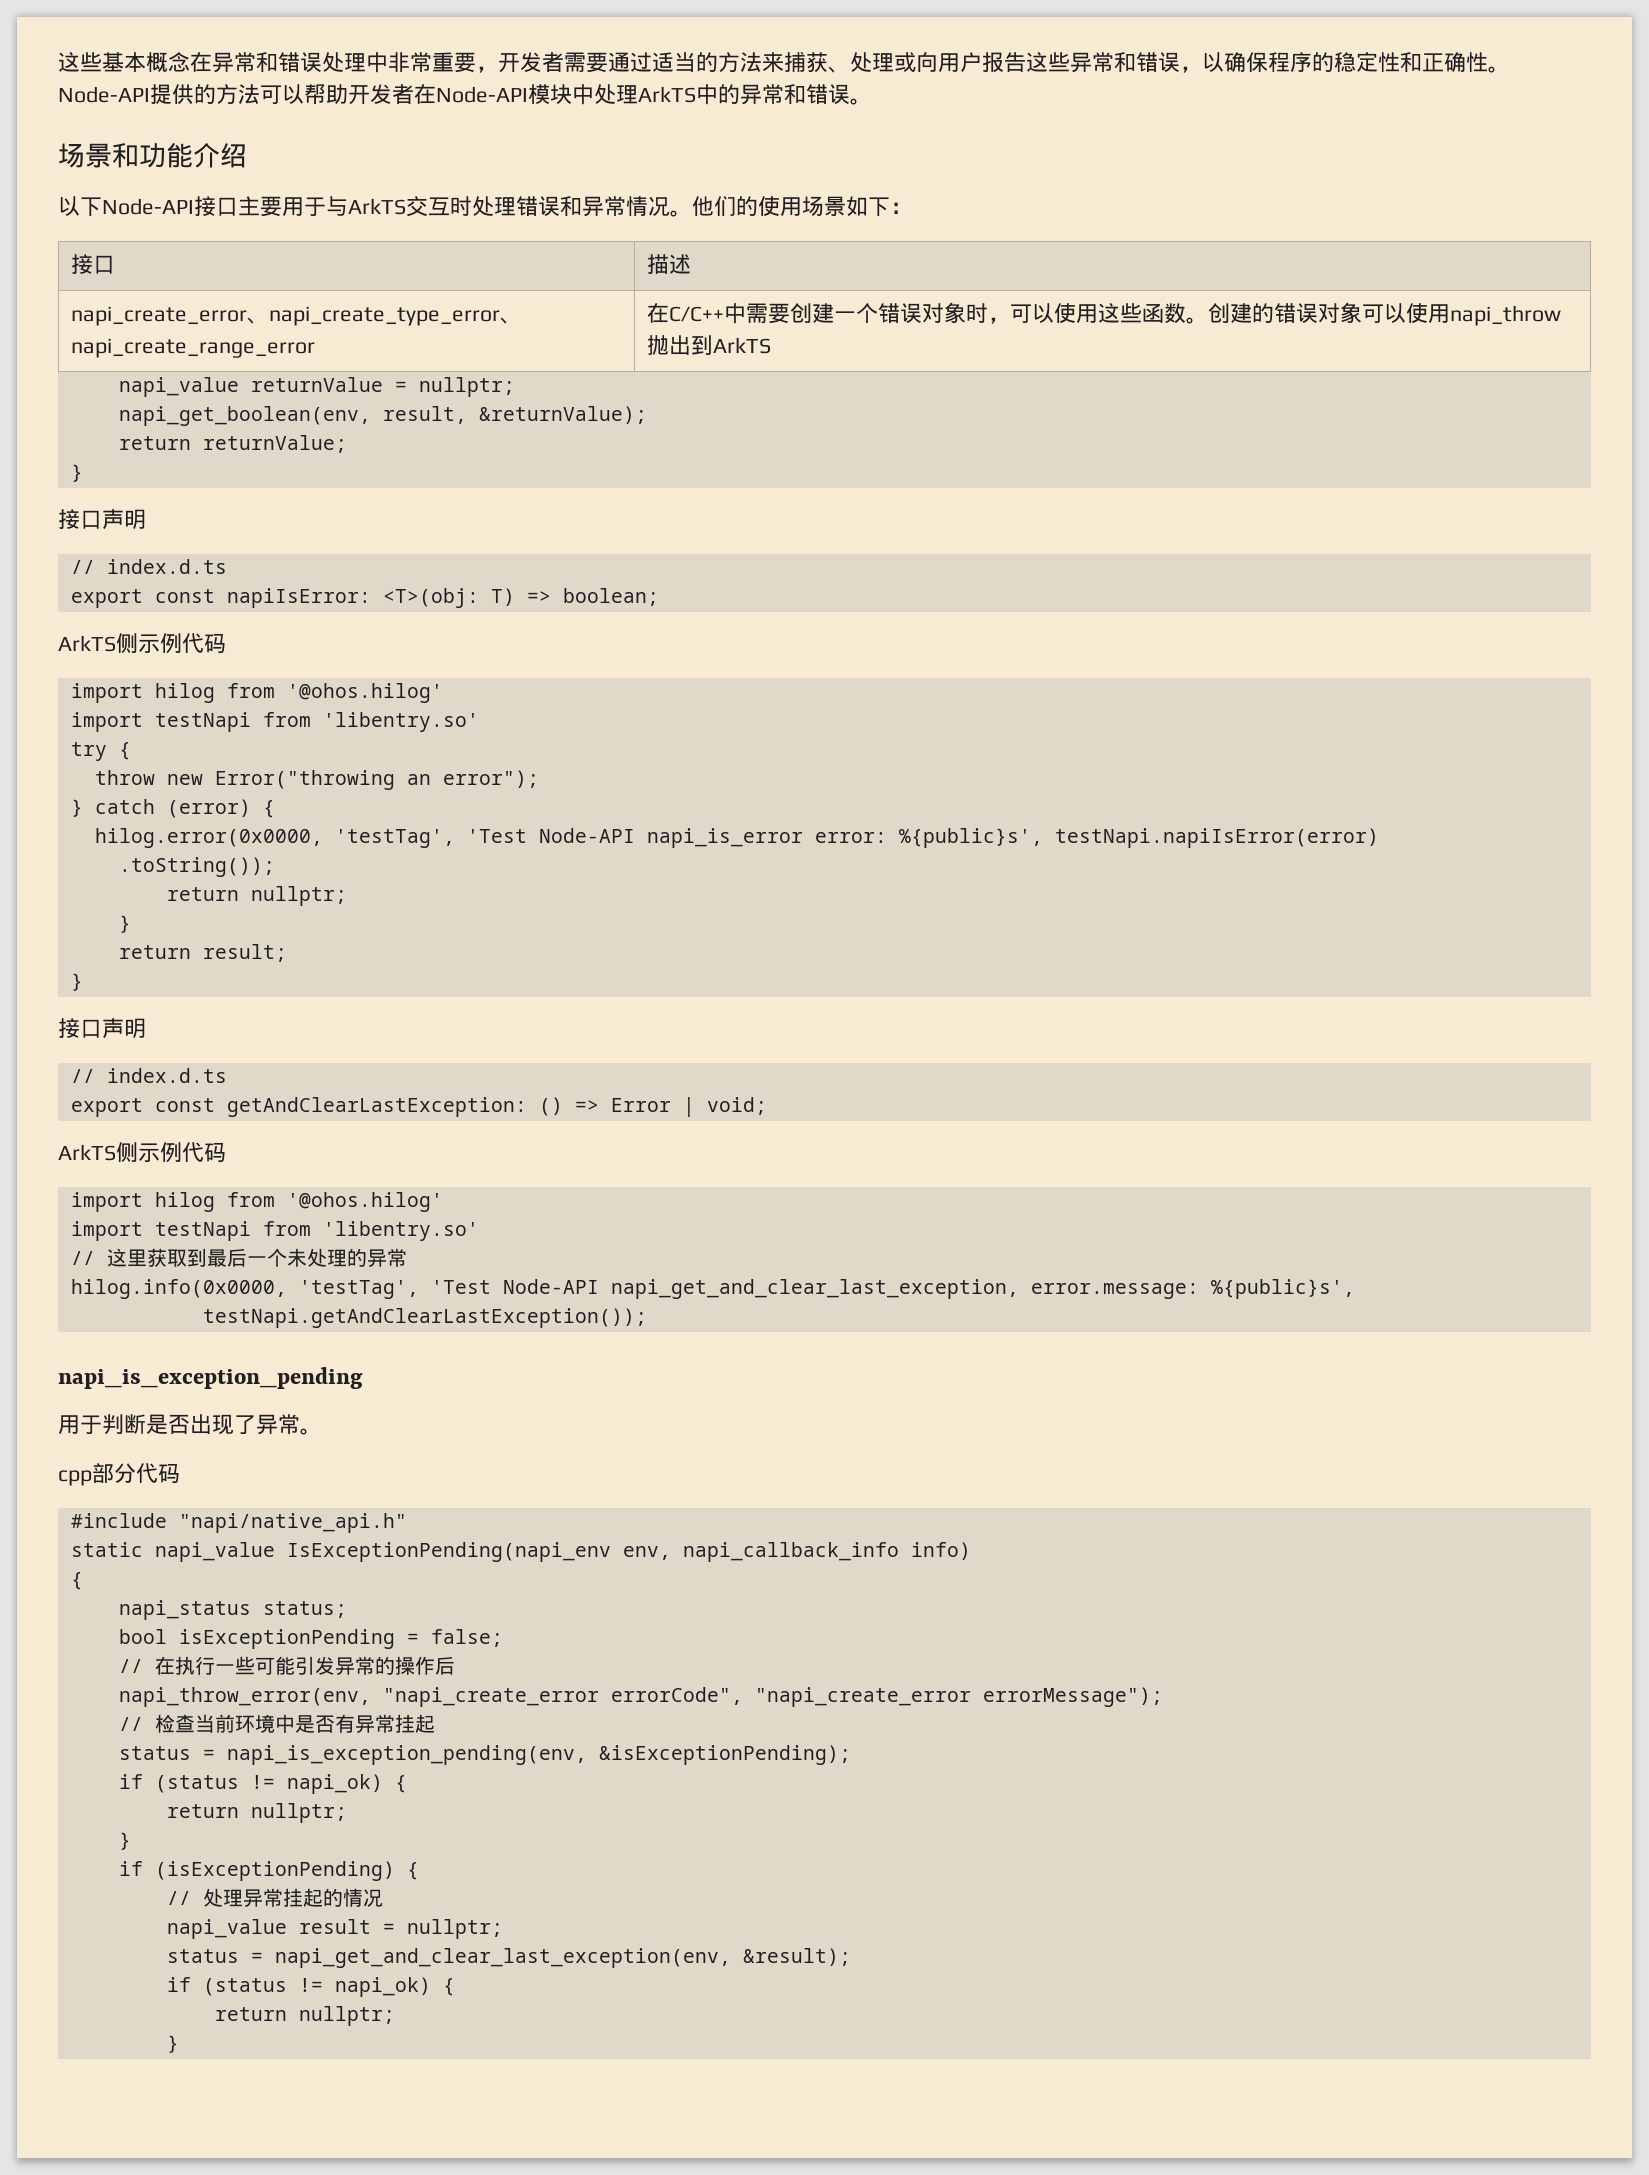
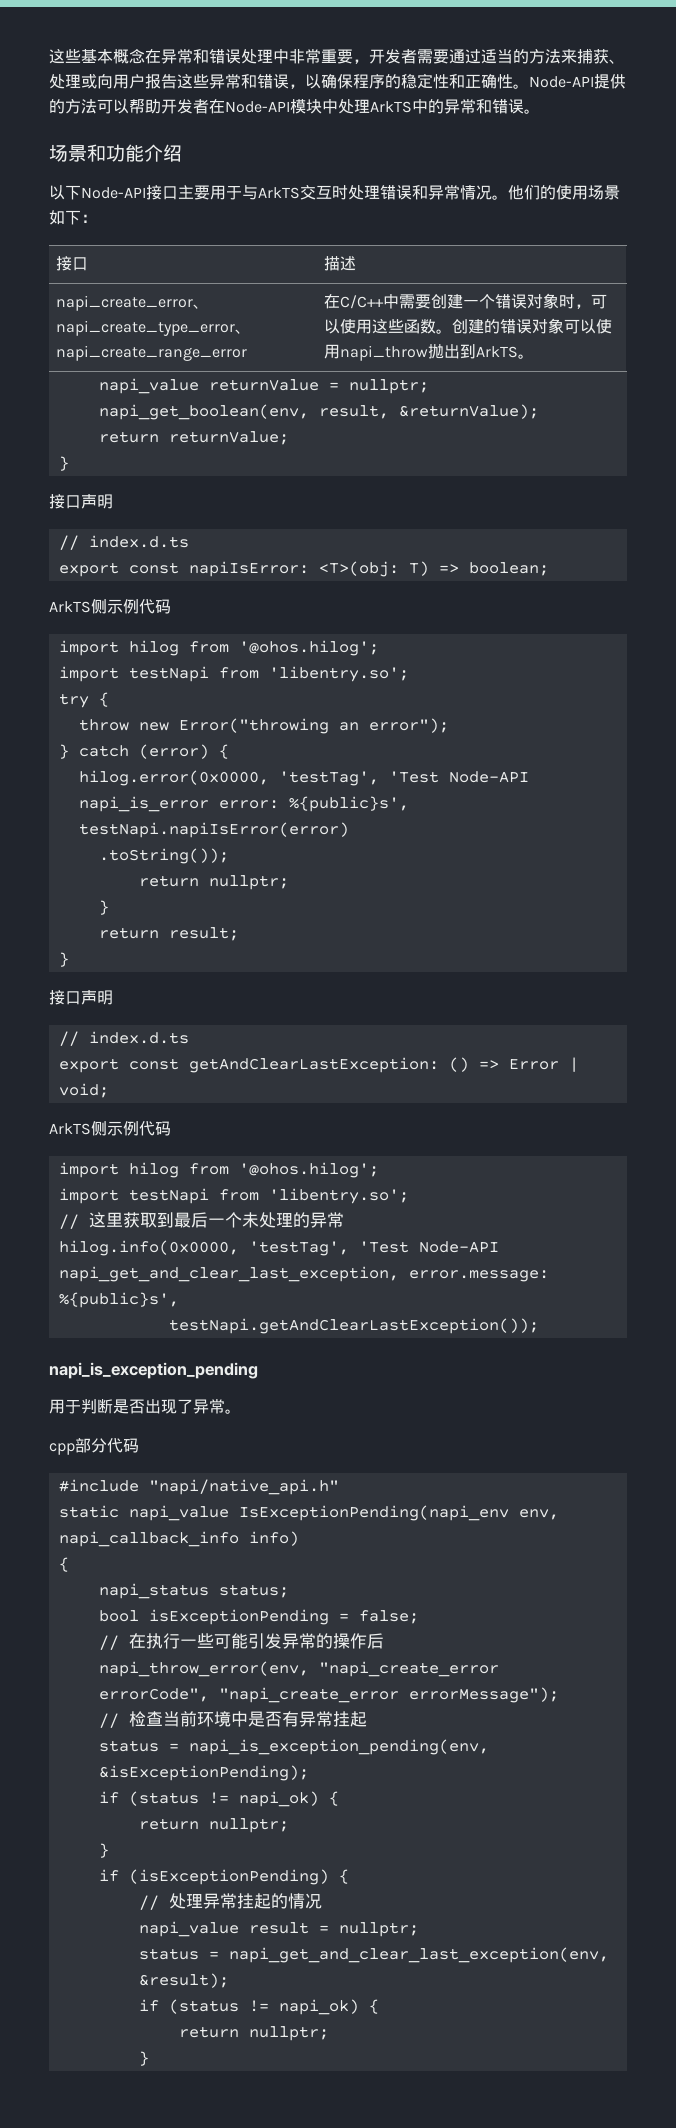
- napi_create_error、napi_create_type_error、napi_create_range_error | 在C/C++中需要创建一个错误对象时，可以使用这些函数。创建的错误对象可以使用napi_throw抛出到ArkTS
+ napi_create_error、napi_create_type_error、napi_create_range_error | 在C/C++中需要创建一个错误对象时，可以使用这些函数。创建的错误对象可以使用napi_throw抛出到ArkTS。
  export const napiIsError: <T>(obj: T) => boolean;
  ArkTS侧示例代码
- import hilog from '@ohos.hilog'
- import testNapi from 'libentry.so'
+ import hilog from '@ohos.hilog';
+ import testNapi from 'libentry.so';
  export const getAndClearLastException: () => Error | void;
  ArkTS侧示例代码
- import hilog from '@ohos.hilog'
- import testNapi from 'libentry.so'
+ import hilog from '@ohos.hilog';
+ import testNapi from 'libentry.so';

